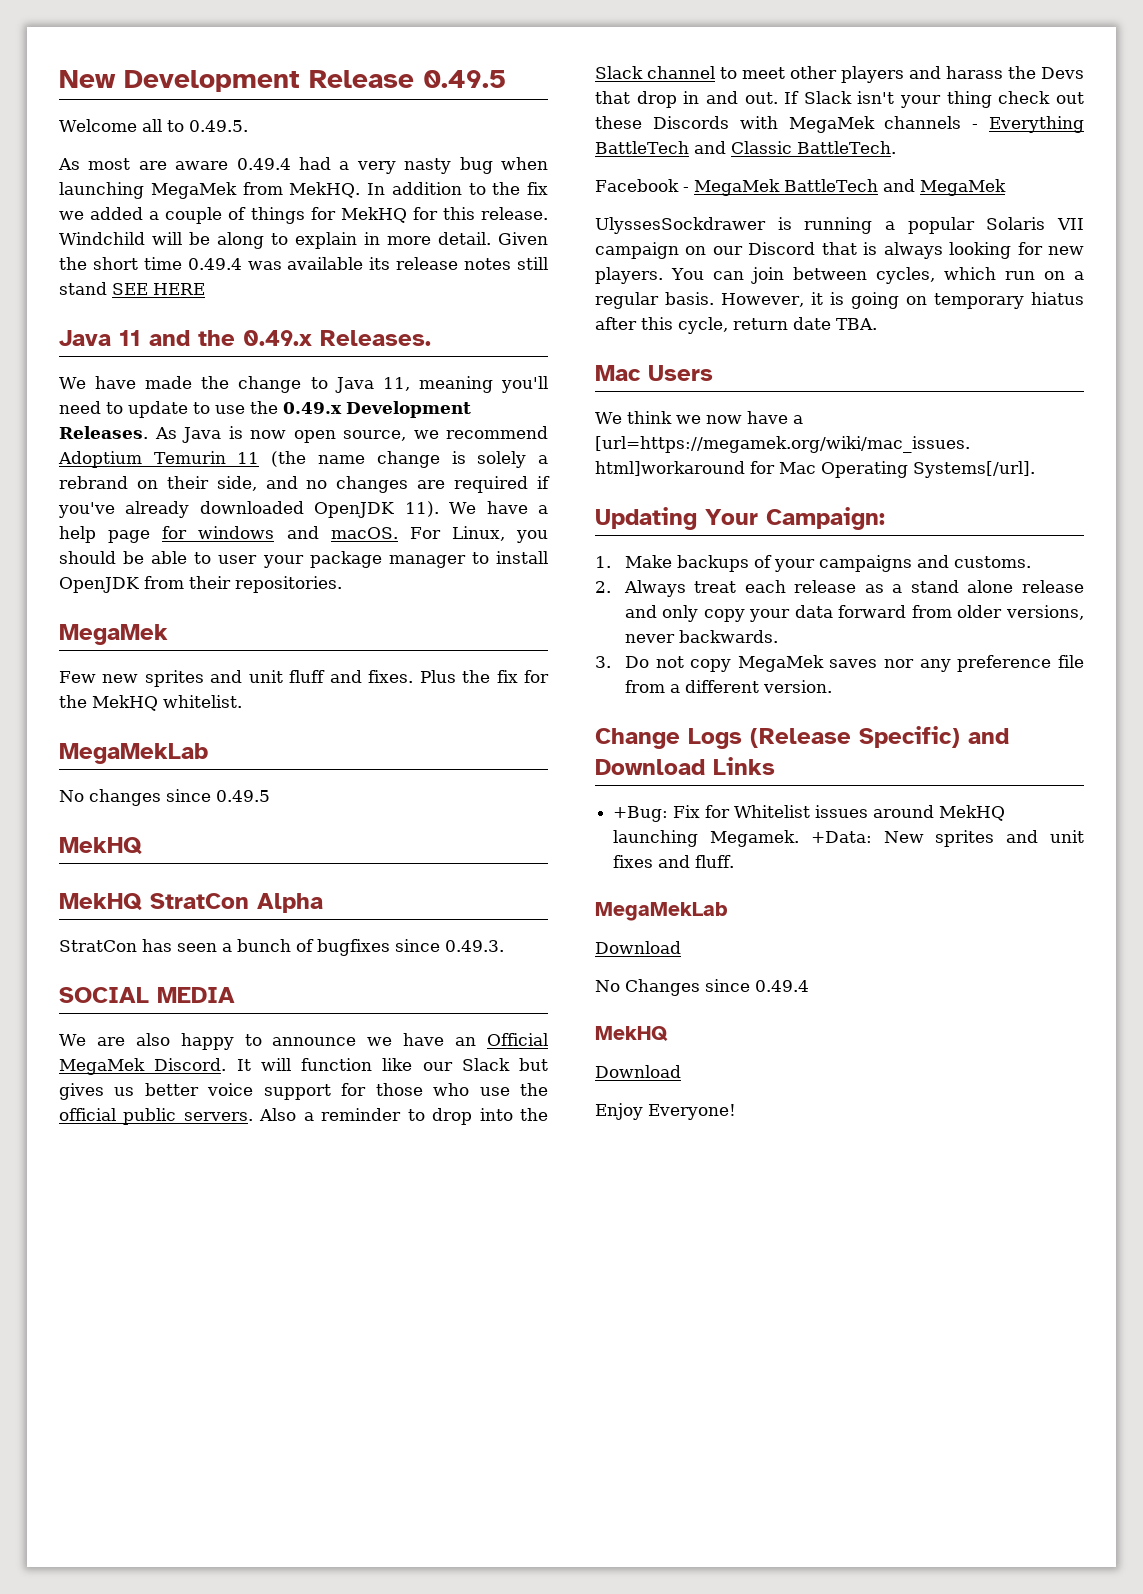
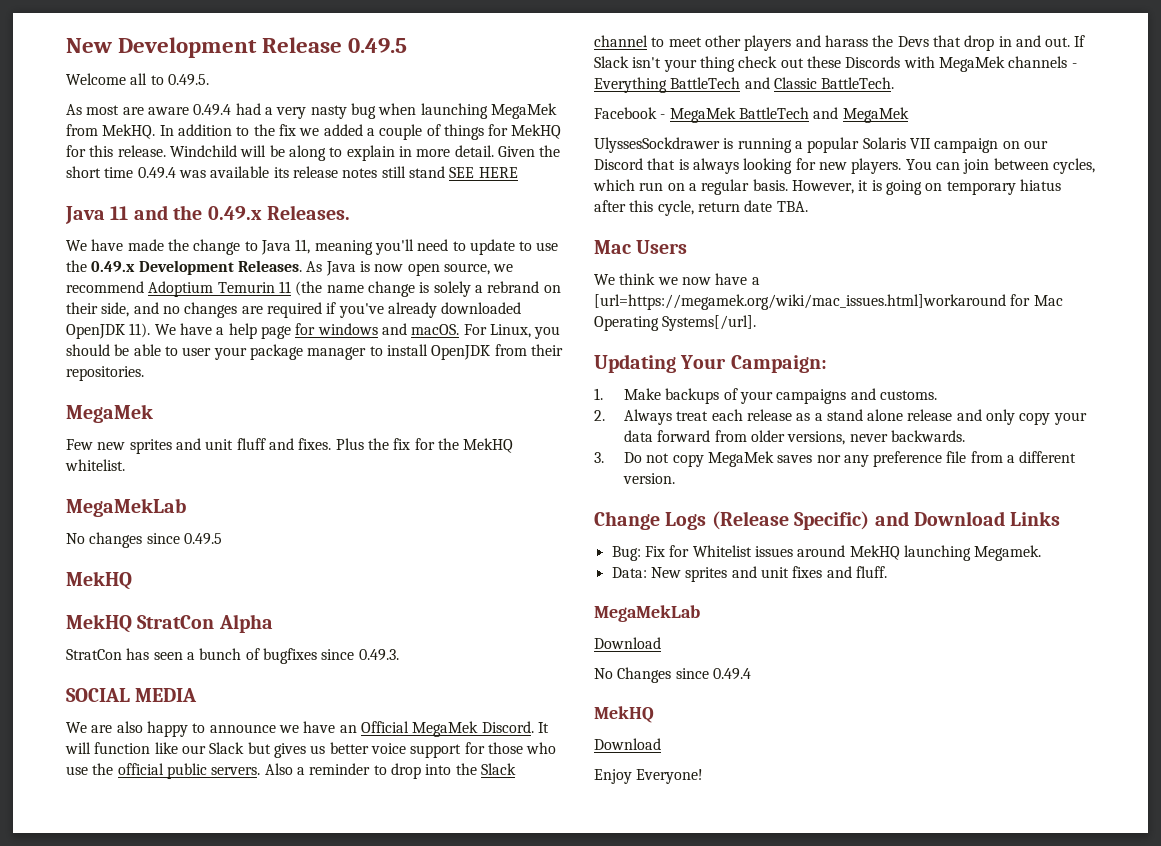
- +Bug: Fix for Whitelist issues around MekHQ launching Megamek. +Data: New sprites and unit fixes and fluff.
+ Bug: Fix for Whitelist issues around MekHQ launching Megamek.
+ Data: New sprites and unit fixes and fluff.

